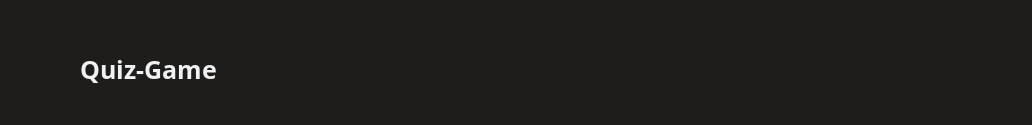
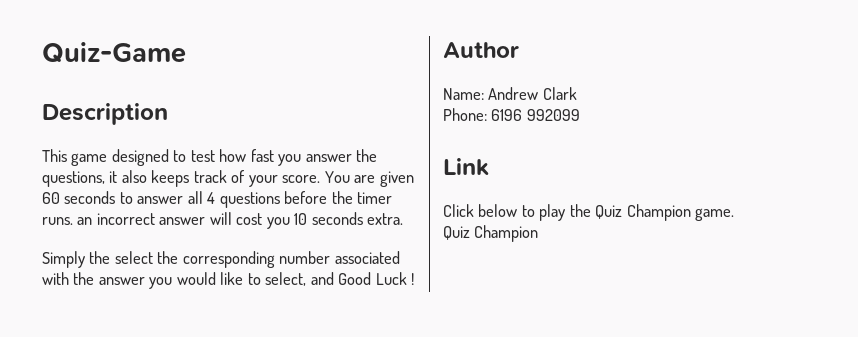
+ Description
+ This game designed to test how fast you answer the questions, it also keeps track of your score. You are given 60 seconds to answer all 4 questions before the timer runs. an incorrect answer will cost you 10 seconds extra.
+ Simply the select the corresponding number associated with the answer you would like to select, and Good Luck !
+ Author
+ Name: Andrew Clark
+ Phone: 6196 992099
+ Link
+ Click below to play the Quiz Champion game.
+ Quiz Champion

